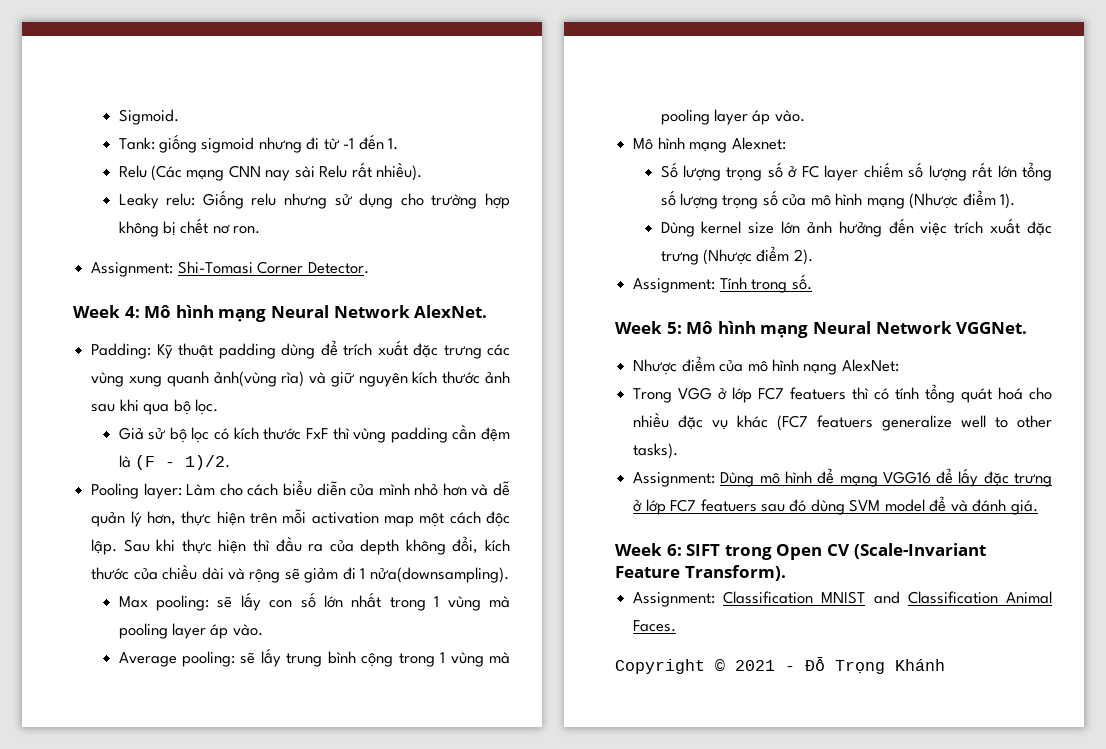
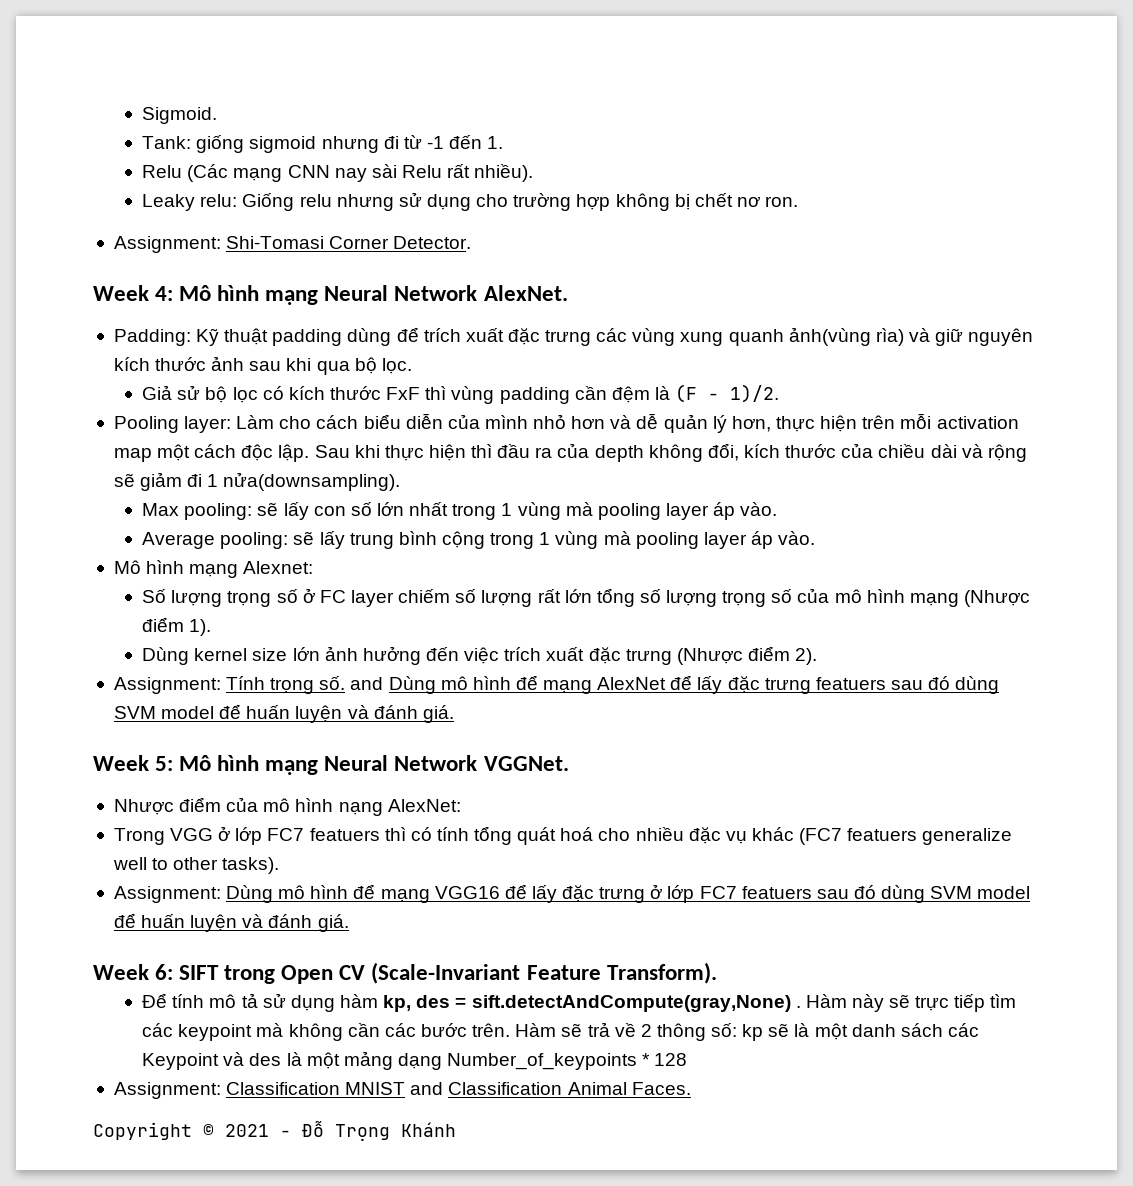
- Assignment: Tính trọng số.
+ Assignment: Tính trọng số. and Dùng mô hình để mạng AlexNet để lấy đặc trưng featuers sau đó dùng SVM model để huấn luyện và đánh giá.
- Assignment: Dùng mô hình để mạng VGG16 để lấy đặc trưng ở lớp FC7 featuers sau đó dùng SVM model để và đánh giá.
+ Assignment: Dùng mô hình để mạng VGG16 để lấy đặc trưng ở lớp FC7 featuers sau đó dùng SVM model để huấn luyện và đánh giá.
+ Để tính mô tả sử dụng hàm kp, des = sift.detectAndCompute(gray,None) . Hàm này sẽ trực tiếp tìm các keypoint mà không cần các bước trên. Hàm sẽ trả về 2 thông số: kp sẽ là một danh sách các Keypoint và des là một mảng dạng Number_of_keypoints * 128

